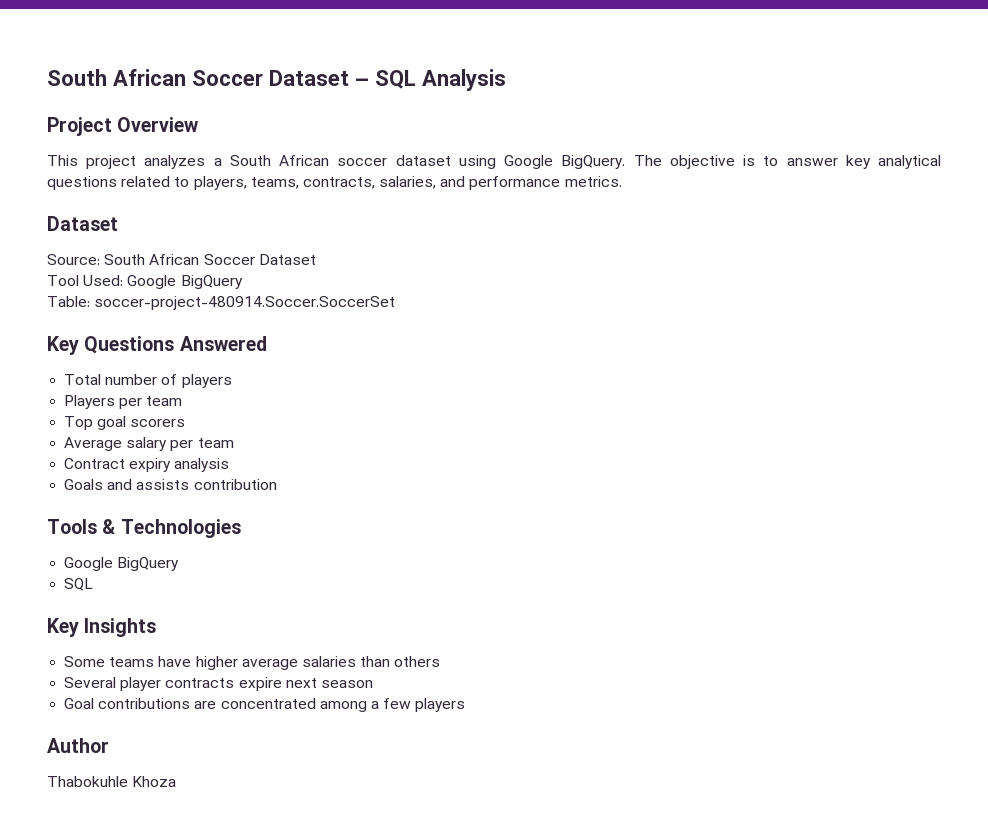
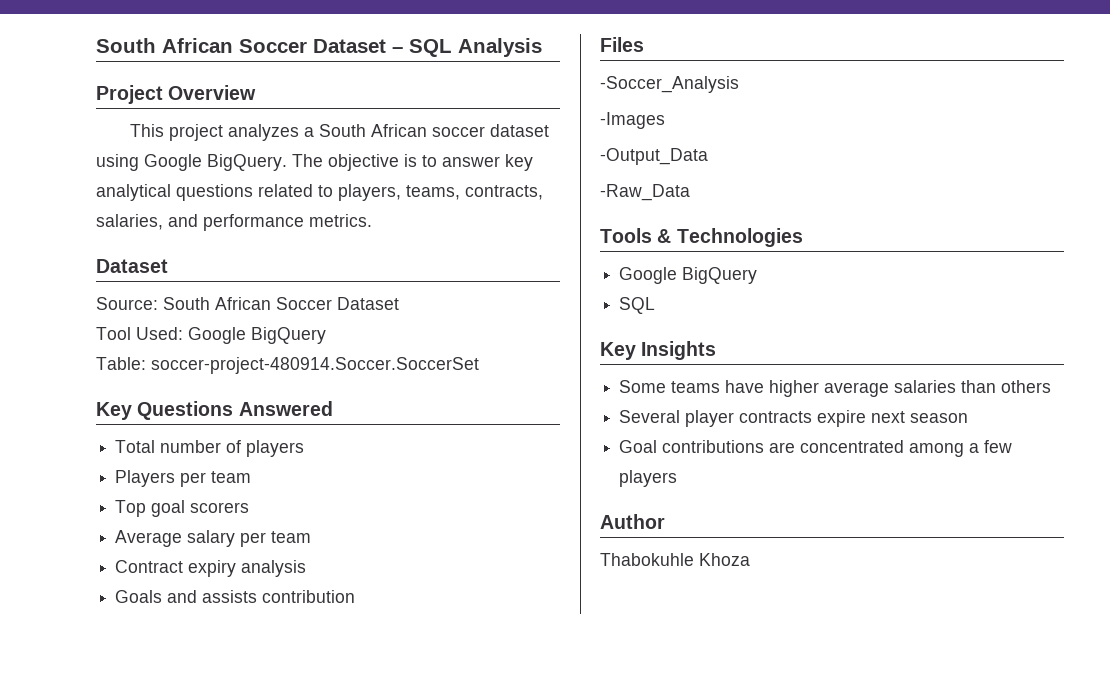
+ Files
+ -Soccer_Analysis
+ -Images
+ -Output_Data
+ -Raw_Data

